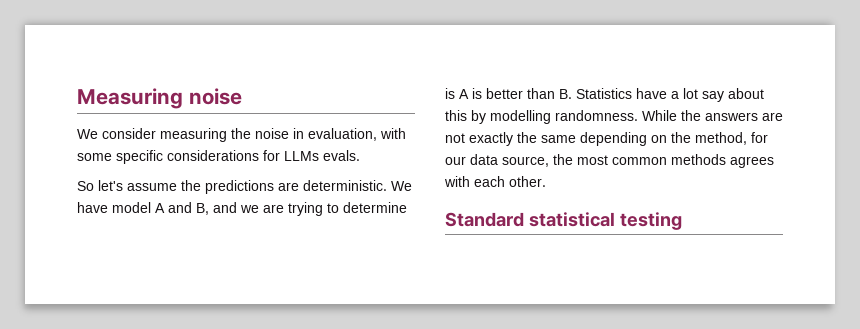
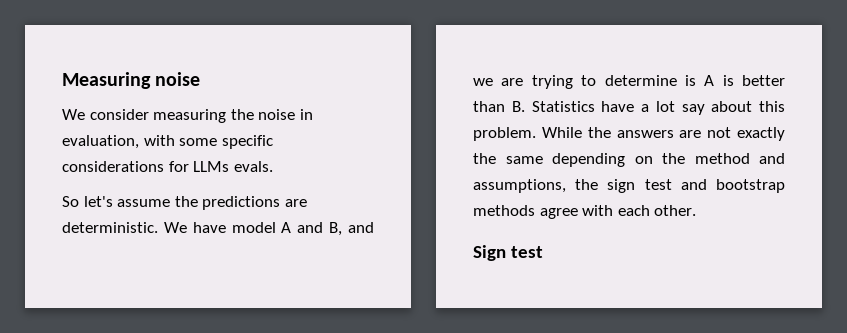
- We have model A and B, and we are trying to determine is A is better than B. Statistics have a lot say about this by modelling randomness.
+ We have model A and B, and we are trying to determine is A is better than B. Statistics have a lot say about this problem.
- While the answers are not exactly the same depending on the method, for our data source, the most common methods agrees with each other.
+ While the answers are not exactly the same depending on the method and assumptions, the sign test and bootstrap methods agree with each other.
- Standard statistical testing
+ Sign test

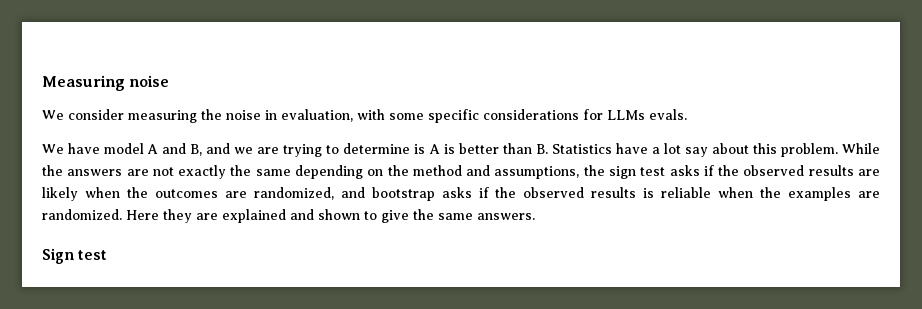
- So let's assume the predictions are deterministic.
- While the answers are not exactly the same depending on the method and assumptions, the sign test and bootstrap methods agree with each other.
+ While the answers are not exactly the same depending on the method and assumptions, the sign test asks if the observed results are likely when the outcomes are randomized, and bootstrap asks if the observed results is reliable when the examples are randomized. Here they are explained and shown to give the same answers.

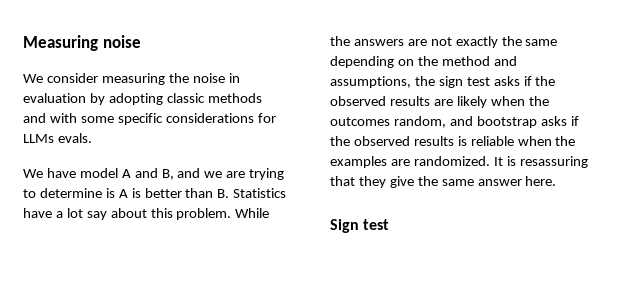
- We consider measuring the noise in evaluation, with some specific considerations for LLMs evals.
+ We consider measuring the noise in evaluation by adopting classic methods and with some specific considerations for LLMs evals.
- While the answers are not exactly the same depending on the method and assumptions, the sign test asks if the observed results are likely when the outcomes are randomized, and bootstrap asks if the observed results is reliable when the examples are randomized.
+ While the answers are not exactly the same depending on the method and assumptions, the sign test asks if the observed results are likely when the outcomes random, and bootstrap asks if the observed results is reliable when the examples are randomized.
- Here they are explained and shown to give the same answers.
+ It is resassuring that they give the same answer here.

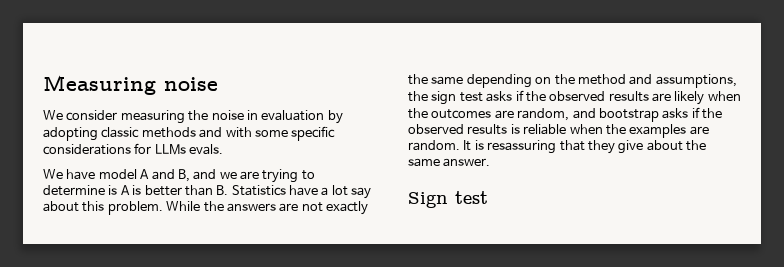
- While the answers are not exactly the same depending on the method and assumptions, the sign test asks if the observed results are likely when the outcomes random, and bootstrap asks if the observed results is reliable when the examples are randomized.
+ While the answers are not exactly the same depending on the method and assumptions, the sign test asks if the observed results are likely when the outcomes are random, and bootstrap asks if the observed results is reliable when the examples are random.
- It is resassuring that they give the same answer here.
+ It is resassuring that they give about the same answer.

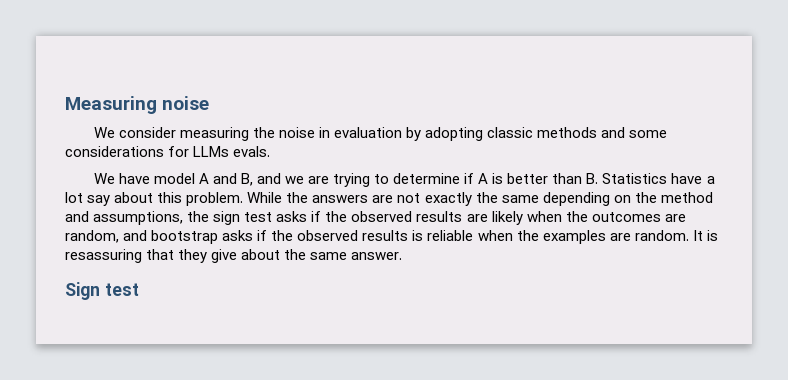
- We consider measuring the noise in evaluation by adopting classic methods and with some specific considerations for LLMs evals.
+ We consider measuring the noise in evaluation by adopting classic methods and some considerations for LLMs evals.
- We have model A and B, and we are trying to determine is A is better than B. Statistics have a lot say about this problem.
+ We have model A and B, and we are trying to determine if A is better than B. Statistics have a lot say about this problem.

